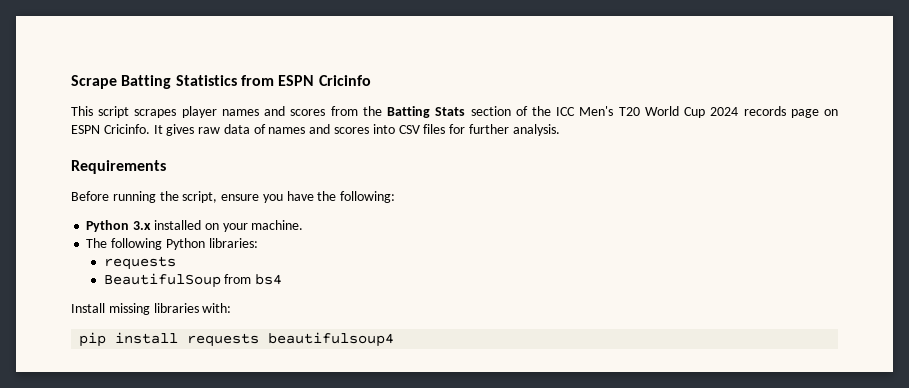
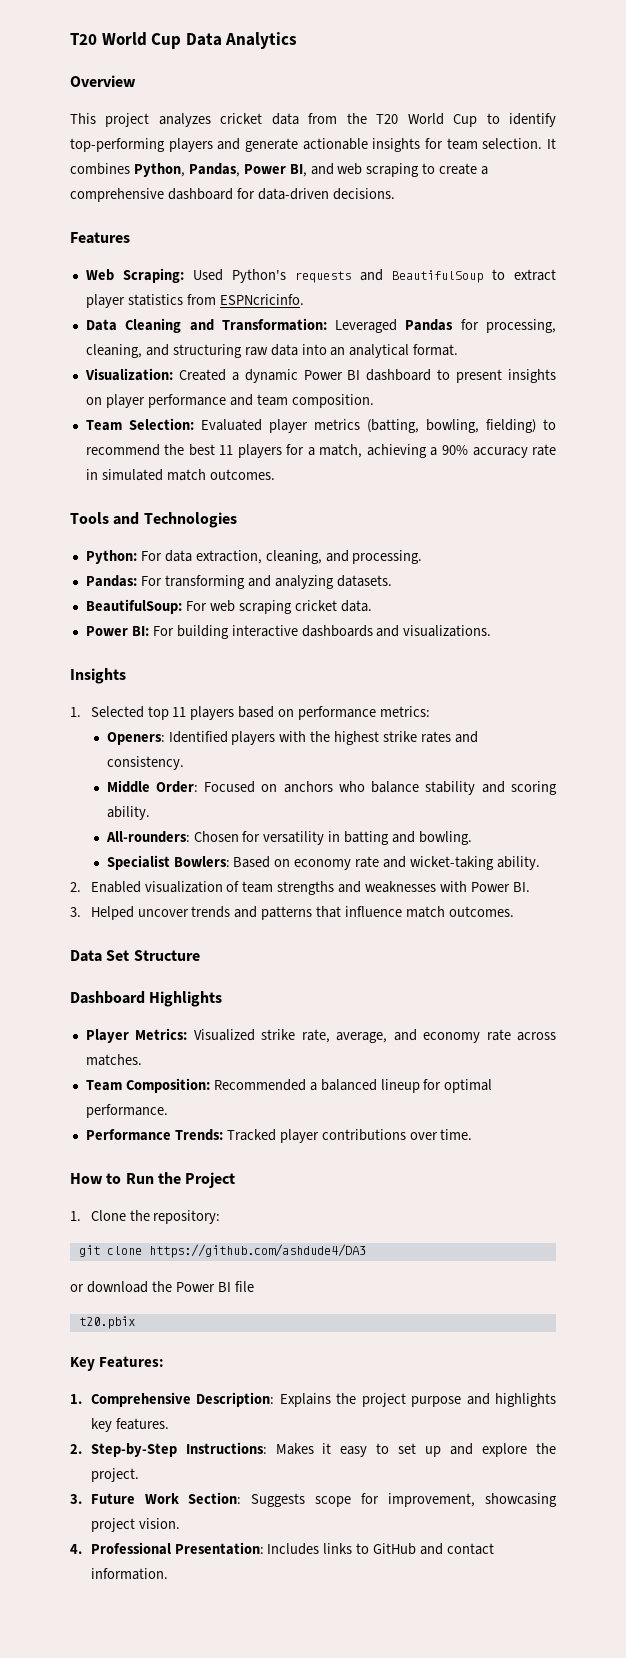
- Scrape Batting Statistics from ESPN Cricinfo
- This script scrapes player names and scores from the Batting Stats section of the ICC Men's T20 World Cup 2024 records page on ESPN Cricinfo. It gives raw data of names and scores into CSV files for further analysis.
- Requirements
- Before running the script, ensure you have the following:
- Python 3.x installed on your machine.
- The following Python libraries:
- requests
- BeautifulSoup from bs4
- Install missing libraries with:
- pip install requests beautifulsoup4
+ T20 World Cup Data Analytics
+ Overview
+ This project analyzes cricket data from the T20 World Cup to identify top-performing players and generate actionable insights for team selection. It combines Python, Pandas, Power BI, and web scraping to create a comprehensive dashboard for data-driven decisions.
+ Features
+ Web Scraping: Used Python's requests and BeautifulSoup to extract player statistics from ESPNcricinfo.
+ Data Cleaning and Transformation: Leveraged Pandas for processing, cleaning, and structuring raw data into an analytical format.
+ Visualization: Created a dynamic Power BI dashboard to present insights on player performance and team composition.
+ Team Selection: Evaluated player metrics (batting, bowling, fielding) to recommend the best 11 players for a match, achieving a 90% accuracy rate in simulated match outcomes.
+ Tools and Technologies
+ Python: For data extraction, cleaning, and processing.
+ Pandas: For transforming and analyzing datasets.
+ BeautifulSoup: For web scraping cricket data.
+ Power BI: For building interactive dashboards and visualizations.
+ Insights
+ 1. Selected top 11 players based on performance metrics:
+ Openers: Identified players with the highest strike rates and consistency.
+ Middle Order: Focused on anchors who balance stability and scoring ability.
+ All-rounders: Chosen for versatility in batting and bowling.
+ Specialist Bowlers: Based on economy rate and wicket-taking ability.
+ 2. Enabled visualization of team strengths and weaknesses with Power BI.
+ 3. Helped uncover trends and patterns that influence match outcomes.
+ Data Set Structure
+ Dashboard Highlights
+ Player Metrics: Visualized strike rate, average, and economy rate across matches.
+ Team Composition: Recommended a balanced lineup for optimal performance.
+ Performance Trends: Tracked player contributions over time.
+ How to Run the Project
+ 1. Clone the repository:
+ git clone https://github.com/ashdude4/DA3
+ or download the Power BI file
+ t20.pbix
+ Key Features:
+ 1. Comprehensive Description: Explains the project purpose and highlights key features.
+ 2. Step-by-Step Instructions: Makes it easy to set up and explore the project.
+ 3. Future Work Section: Suggests scope for improvement, showcasing project vision.
+ 4. Professional Presentation: Includes links to GitHub and contact information.

